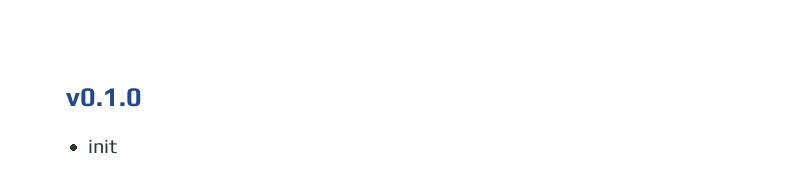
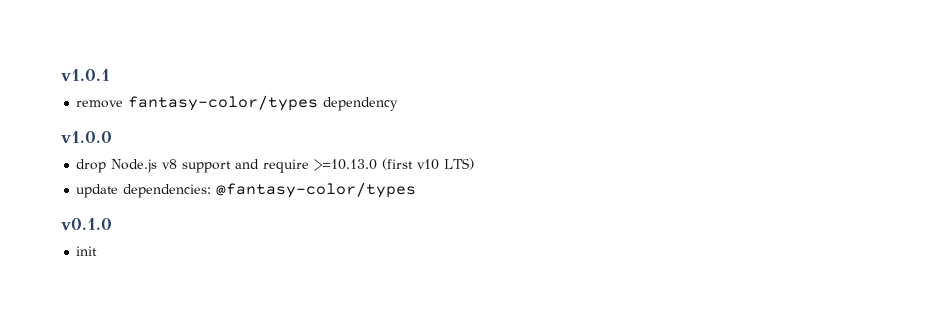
+ v1.0.1
+ remove fantasy-color/types dependency
+ v1.0.0
+ drop Node.js v8 support and require >=10.13.0 (first v10 LTS)
+ update dependencies: @fantasy-color/types

